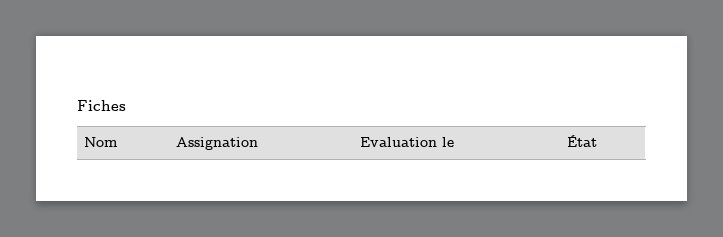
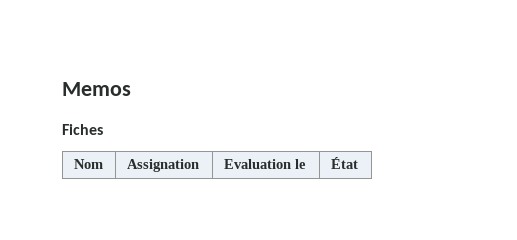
+ Memos

